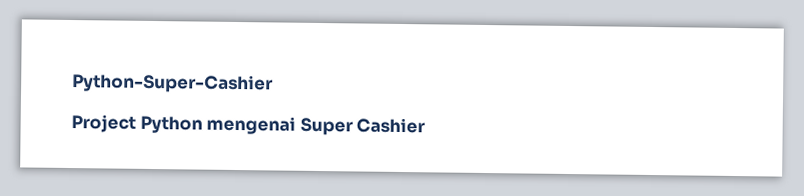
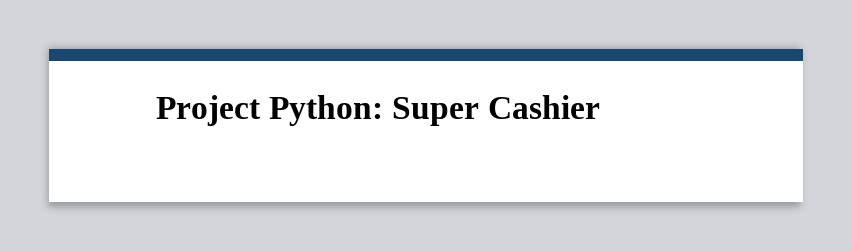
- Python-Super-Cashier
- Project Python mengenai Super Cashier
+ Project Python: Super Cashier

